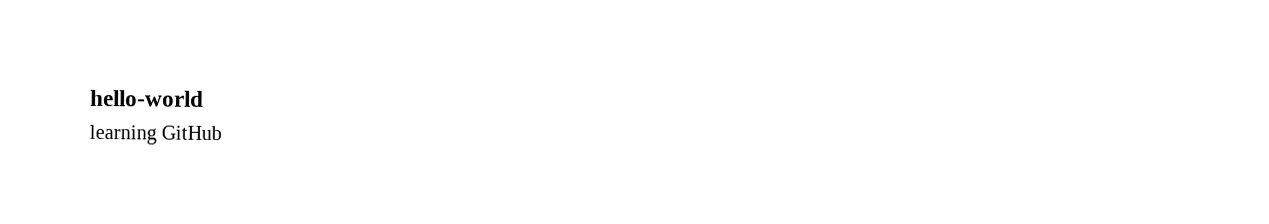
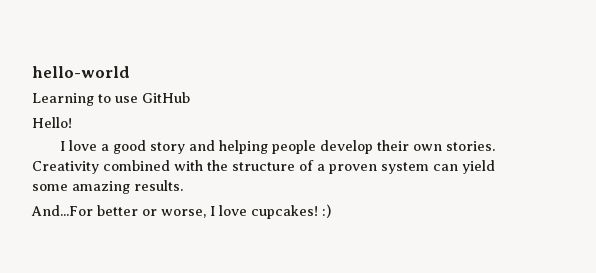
- learning GitHub
+ Learning to use GitHub
+ Hello!
+ I love a good story and helping people develop their own stories. Creativity combined with the structure of a proven system can yield some amazing results.
+ And...For better or worse, I love cupcakes! :)

